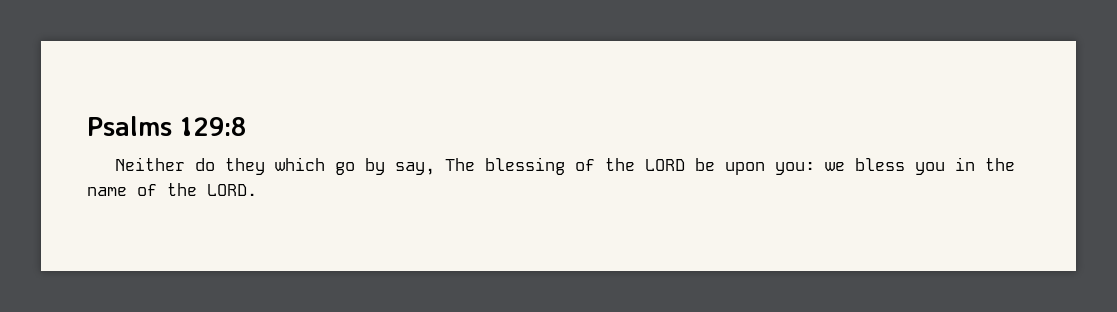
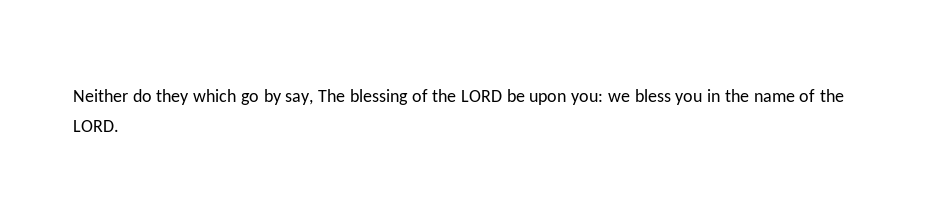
- Psalms 129:8

